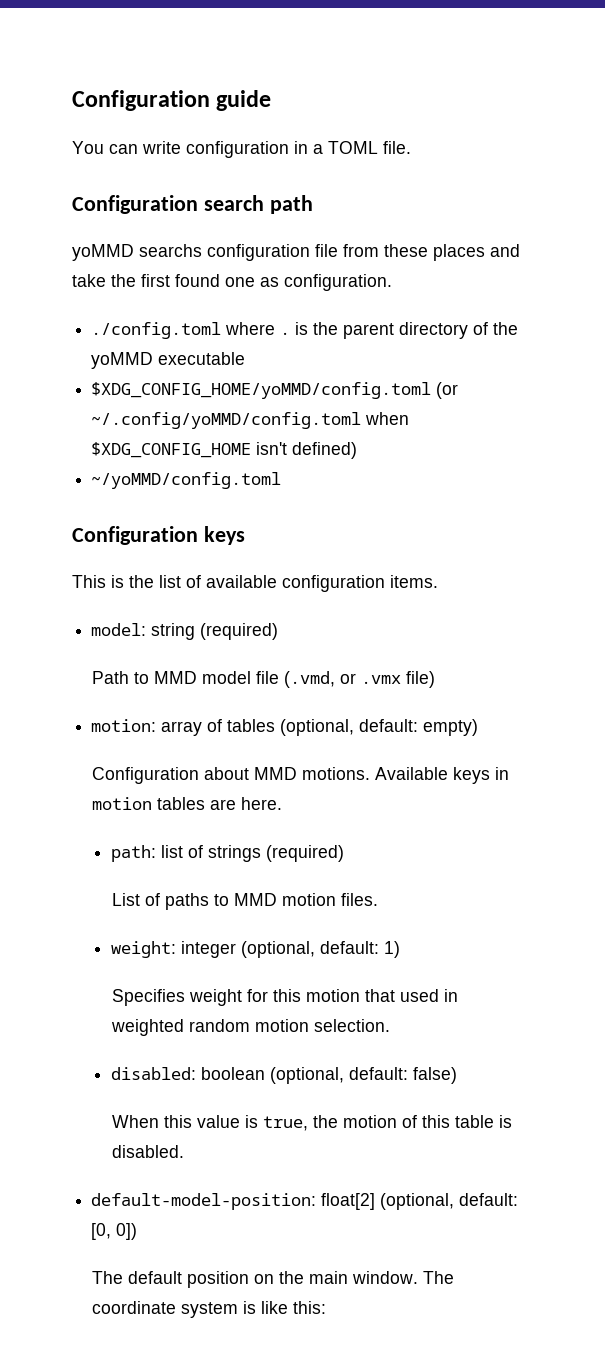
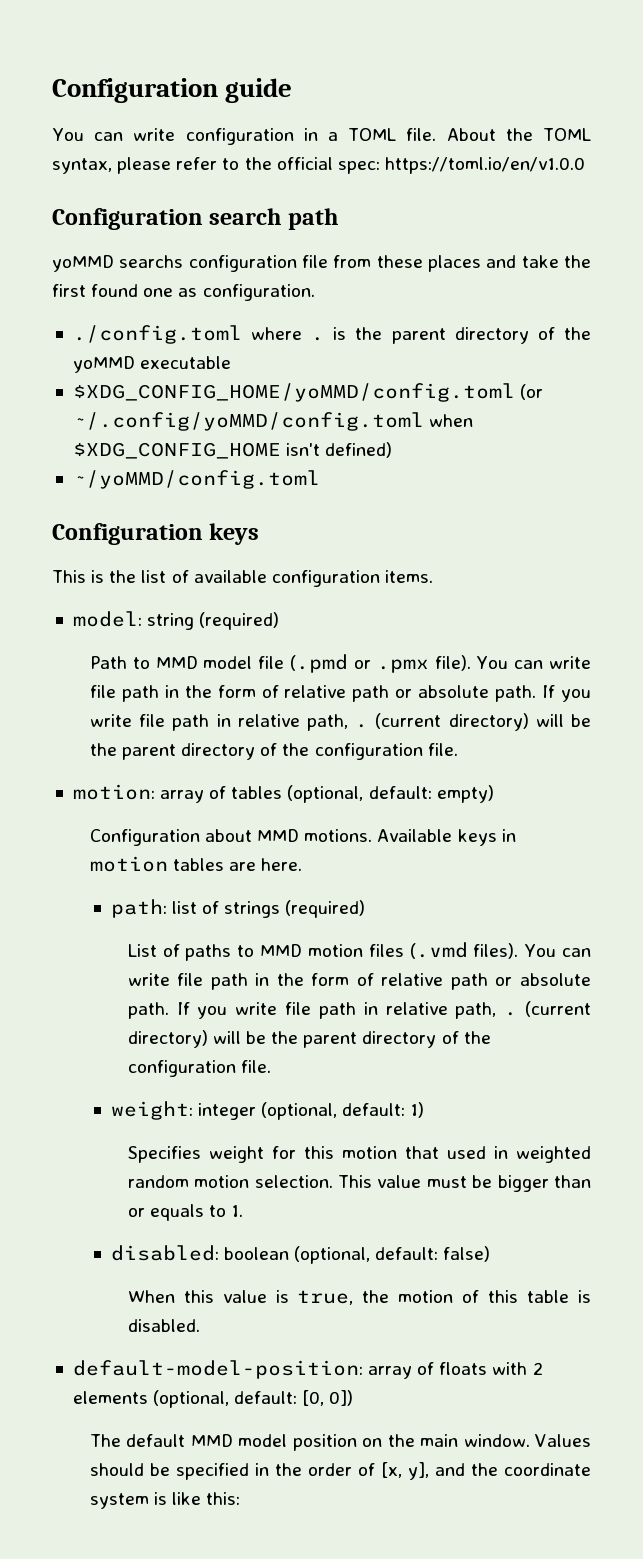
+ About the TOML syntax, please refer to the official spec: https://toml.io/en/v1.0.0
- Path to MMD model file (.vmd, or .vmx file)
+ Path to MMD model file (.pmd or .pmx file). You can write file path in the form of relative path or absolute path. If you write file path in relative path, . (current directory) will be the parent directory of the configuration file.
- List of paths to MMD motion files.
+ List of paths to MMD motion files (.vmd files). You can write file path in the form of relative path or absolute path. If you write file path in relative path, . (current directory) will be the parent directory of the configuration file.
+ This value must be bigger than or equals to 1.
- default-model-position: float[2] (optional, default: [0, 0])
+ default-model-position: array of floats with 2 elements (optional, default: [0, 0])
- The default position on the main window.
+ The default MMD model position on the main window.
- The coordinate system is like this:
+ Values should be specified in the order of [x, y], and the coordinate system is like this:

